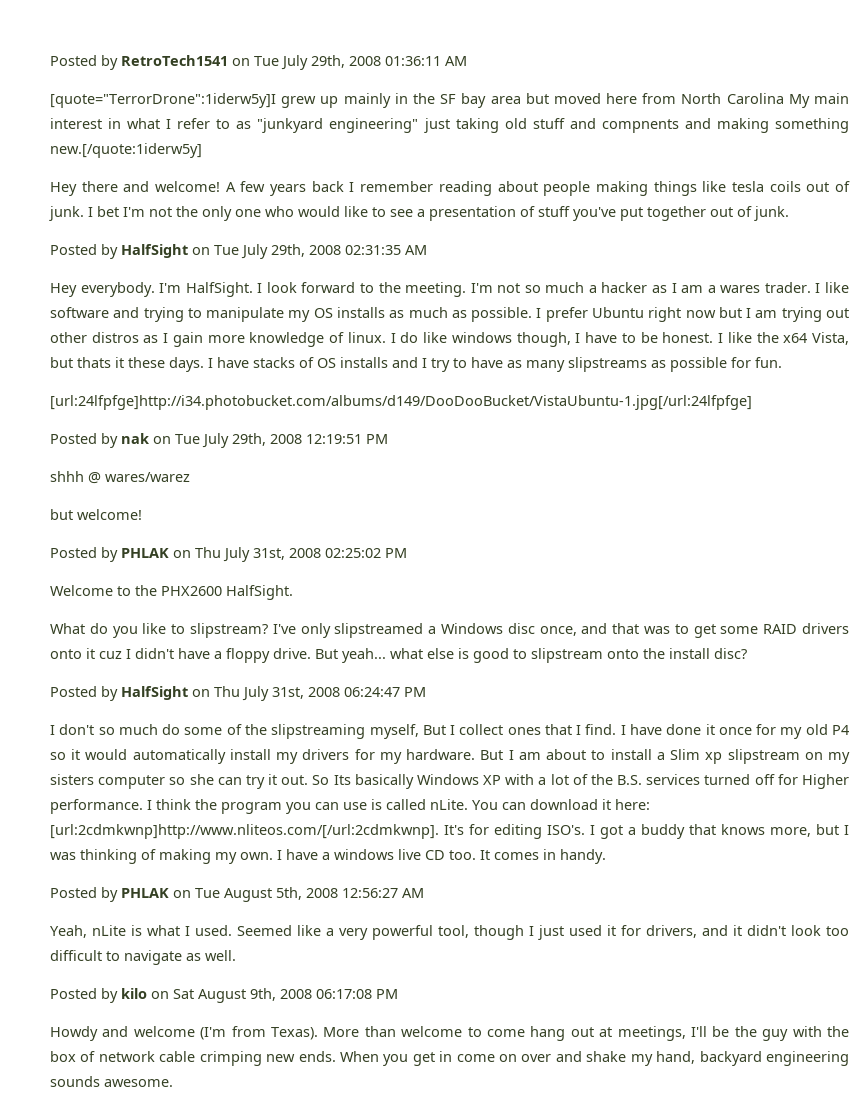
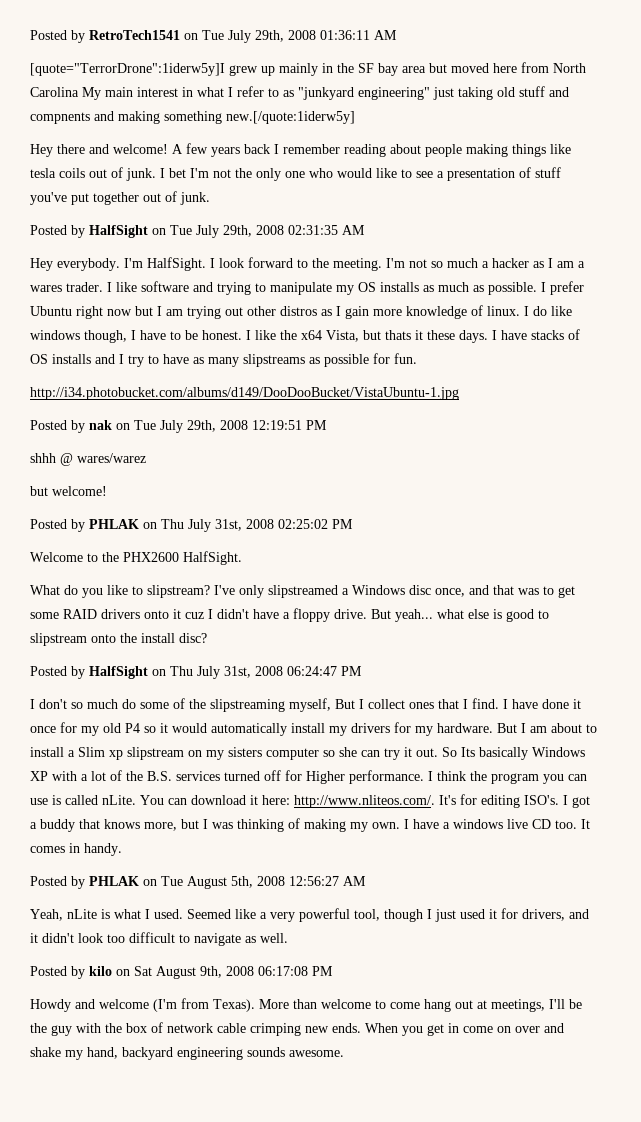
- [url:24lfpfge]http://i34.photobucket.com/albums/d149/DooDooBucket/VistaUbuntu-1.jpg[/url:24lfpfge]
+ http://i34.photobucket.com/albums/d149/DooDooBucket/VistaUbuntu-1.jpg
- You can download it here: [url:2cdmkwnp]http://www.nliteos.com/[/url:2cdmkwnp]. It's for editing ISO's.
+ You can download it here: http://www.nliteos.com/. It's for editing ISO's.

